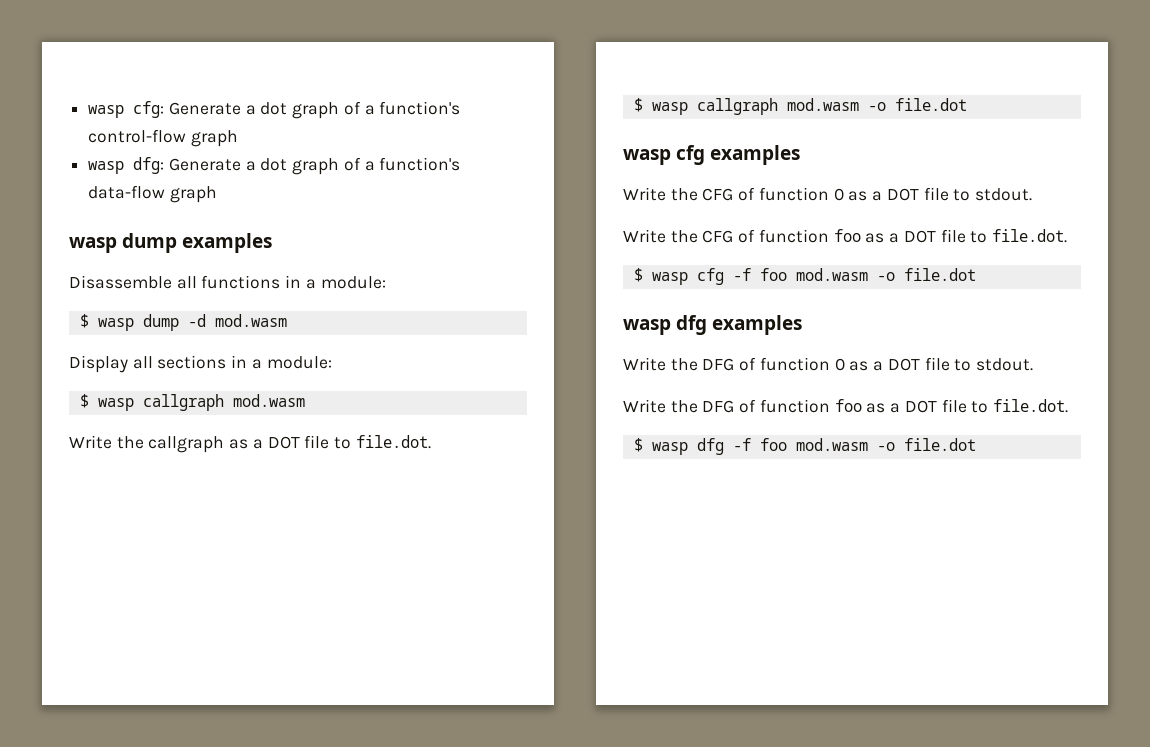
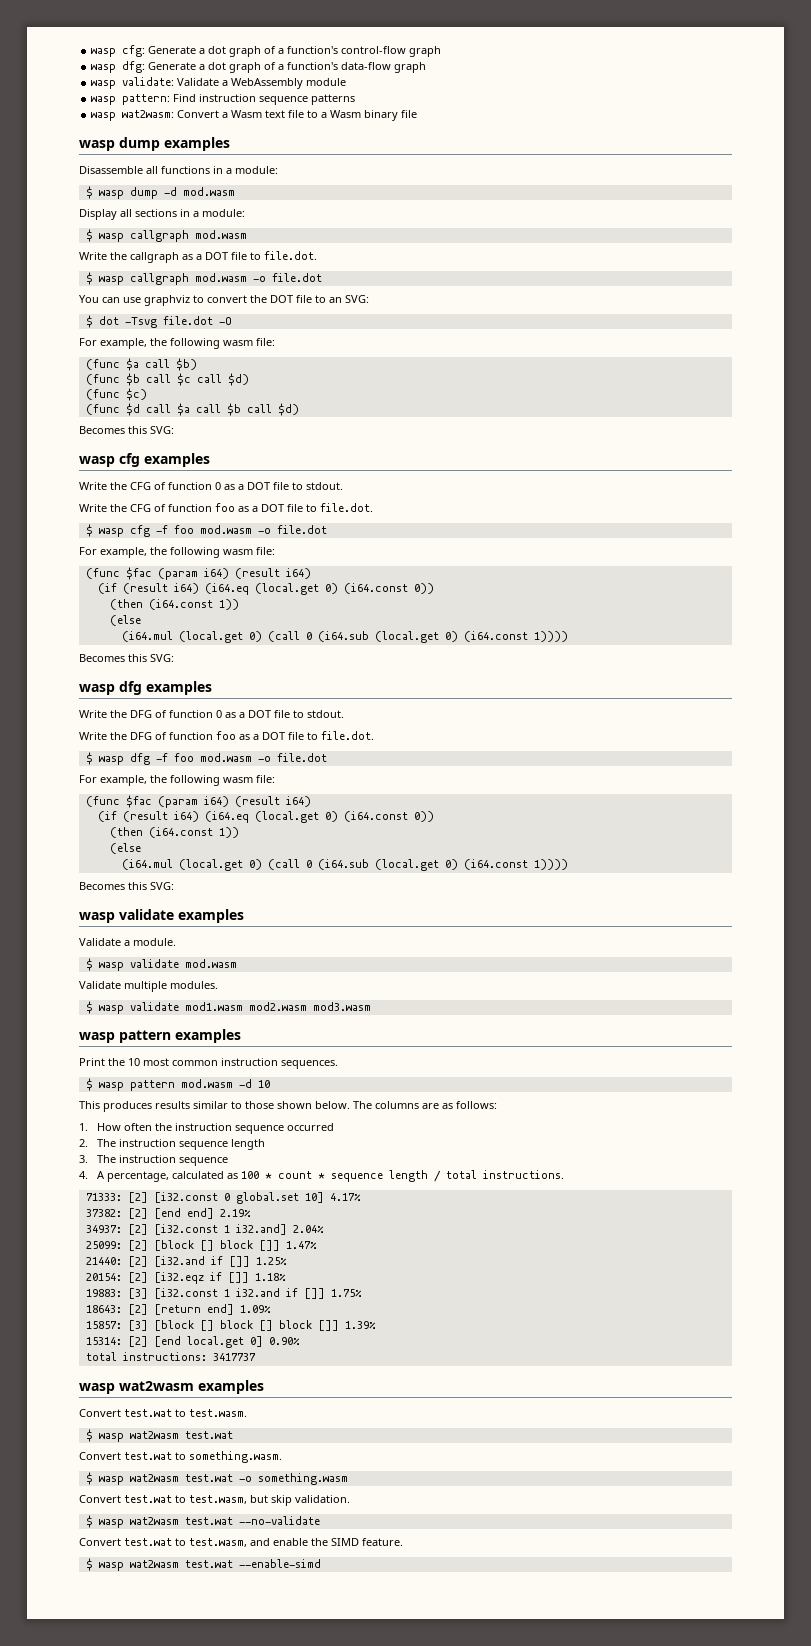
+ wasp validate: Validate a WebAssembly module
+ wasp pattern: Find instruction sequence patterns
+ wasp wat2wasm: Convert a Wasm text file to a Wasm binary file
+ You can use graphviz to convert the DOT file to an SVG:
+ $ dot -Tsvg file.dot -O
+ For example, the following wasm file:
+ (func $a call $b)
+ (func $b call $c call $d)
+ (func $c)
+ (func $d call $a call $b call $d)
+ Becomes this SVG:
  $ wasp cfg -f foo mod.wasm -o file.dot
+ For example, the following wasm file:
+ (func $fac (param i64) (result i64)
+ (if (result i64) (i64.eq (local.get 0) (i64.const 0))
+ (then (i64.const 1))
+ (else
+ (i64.mul (local.get 0) (call 0 (i64.sub (local.get 0) (i64.const 1))))
+ Becomes this SVG:
  $ wasp dfg -f foo mod.wasm -o file.dot
+ For example, the following wasm file:
+ (func $fac (param i64) (result i64)
+ (if (result i64) (i64.eq (local.get 0) (i64.const 0))
+ (then (i64.const 1))
+ (else
+ (i64.mul (local.get 0) (call 0 (i64.sub (local.get 0) (i64.const 1))))
+ Becomes this SVG:
+ wasp validate examples
+ Validate a module.
+ $ wasp validate mod.wasm
+ Validate multiple modules.
+ $ wasp validate mod1.wasm mod2.wasm mod3.wasm
+ wasp pattern examples
+ Print the 10 most common instruction sequences.
+ $ wasp pattern mod.wasm -d 10
+ This produces results similar to those shown below. The columns are as follows:
+ 1. How often the instruction sequence occurred
+ 2. The instruction sequence length
+ 3. The instruction sequence
+ 4. A percentage, calculated as 100 * count * sequence length / total instructions.
+ 71333: [2] [i32.const 0 global.set 10] 4.17%
+ 37382: [2] [end end] 2.19%
+ 34937: [2] [i32.const 1 i32.and] 2.04%
+ 25099: [2] [block [] block []] 1.47%
+ 21440: [2] [i32.and if []] 1.25%
+ 20154: [2] [i32.eqz if []] 1.18%
+ 19883: [3] [i32.const 1 i32.and if []] 1.75%
+ 18643: [2] [return end] 1.09%
+ 15857: [3] [block [] block [] block []] 1.39%
+ 15314: [2] [end local.get 0] 0.90%
+ total instructions: 3417737
+ wasp wat2wasm examples
+ Convert test.wat to test.wasm.
+ $ wasp wat2wasm test.wat
+ Convert test.wat to something.wasm.
+ $ wasp wat2wasm test.wat -o something.wasm
+ Convert test.wat to test.wasm, but skip validation.
+ $ wasp wat2wasm test.wat --no-validate
+ Convert test.wat to test.wasm, and enable the SIMD feature.
+ $ wasp wat2wasm test.wat --enable-simd

